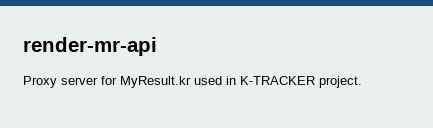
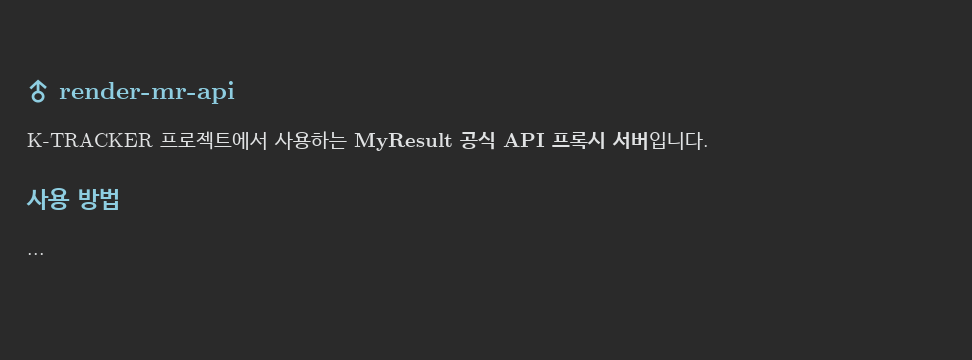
- render-mr-api
+ ♂ render-mr-api
- Proxy server for MyResult.kr used in K-TRACKER project.
+ K-TRACKER 프로젝트에서 사용하는 MyResult 공식 API 프록시 서버입니다.
+ 사용 방법
+ ...

